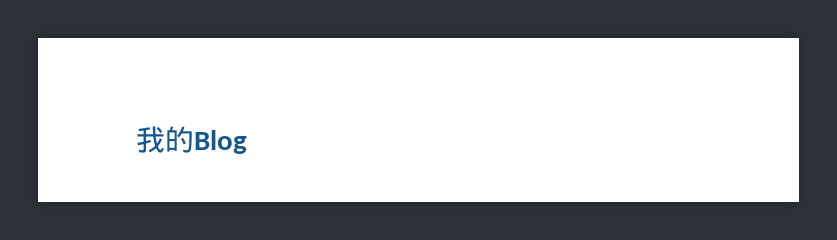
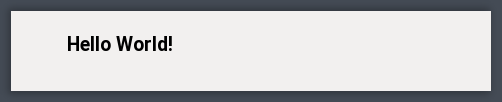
- 我的Blog
+ Hello World!

